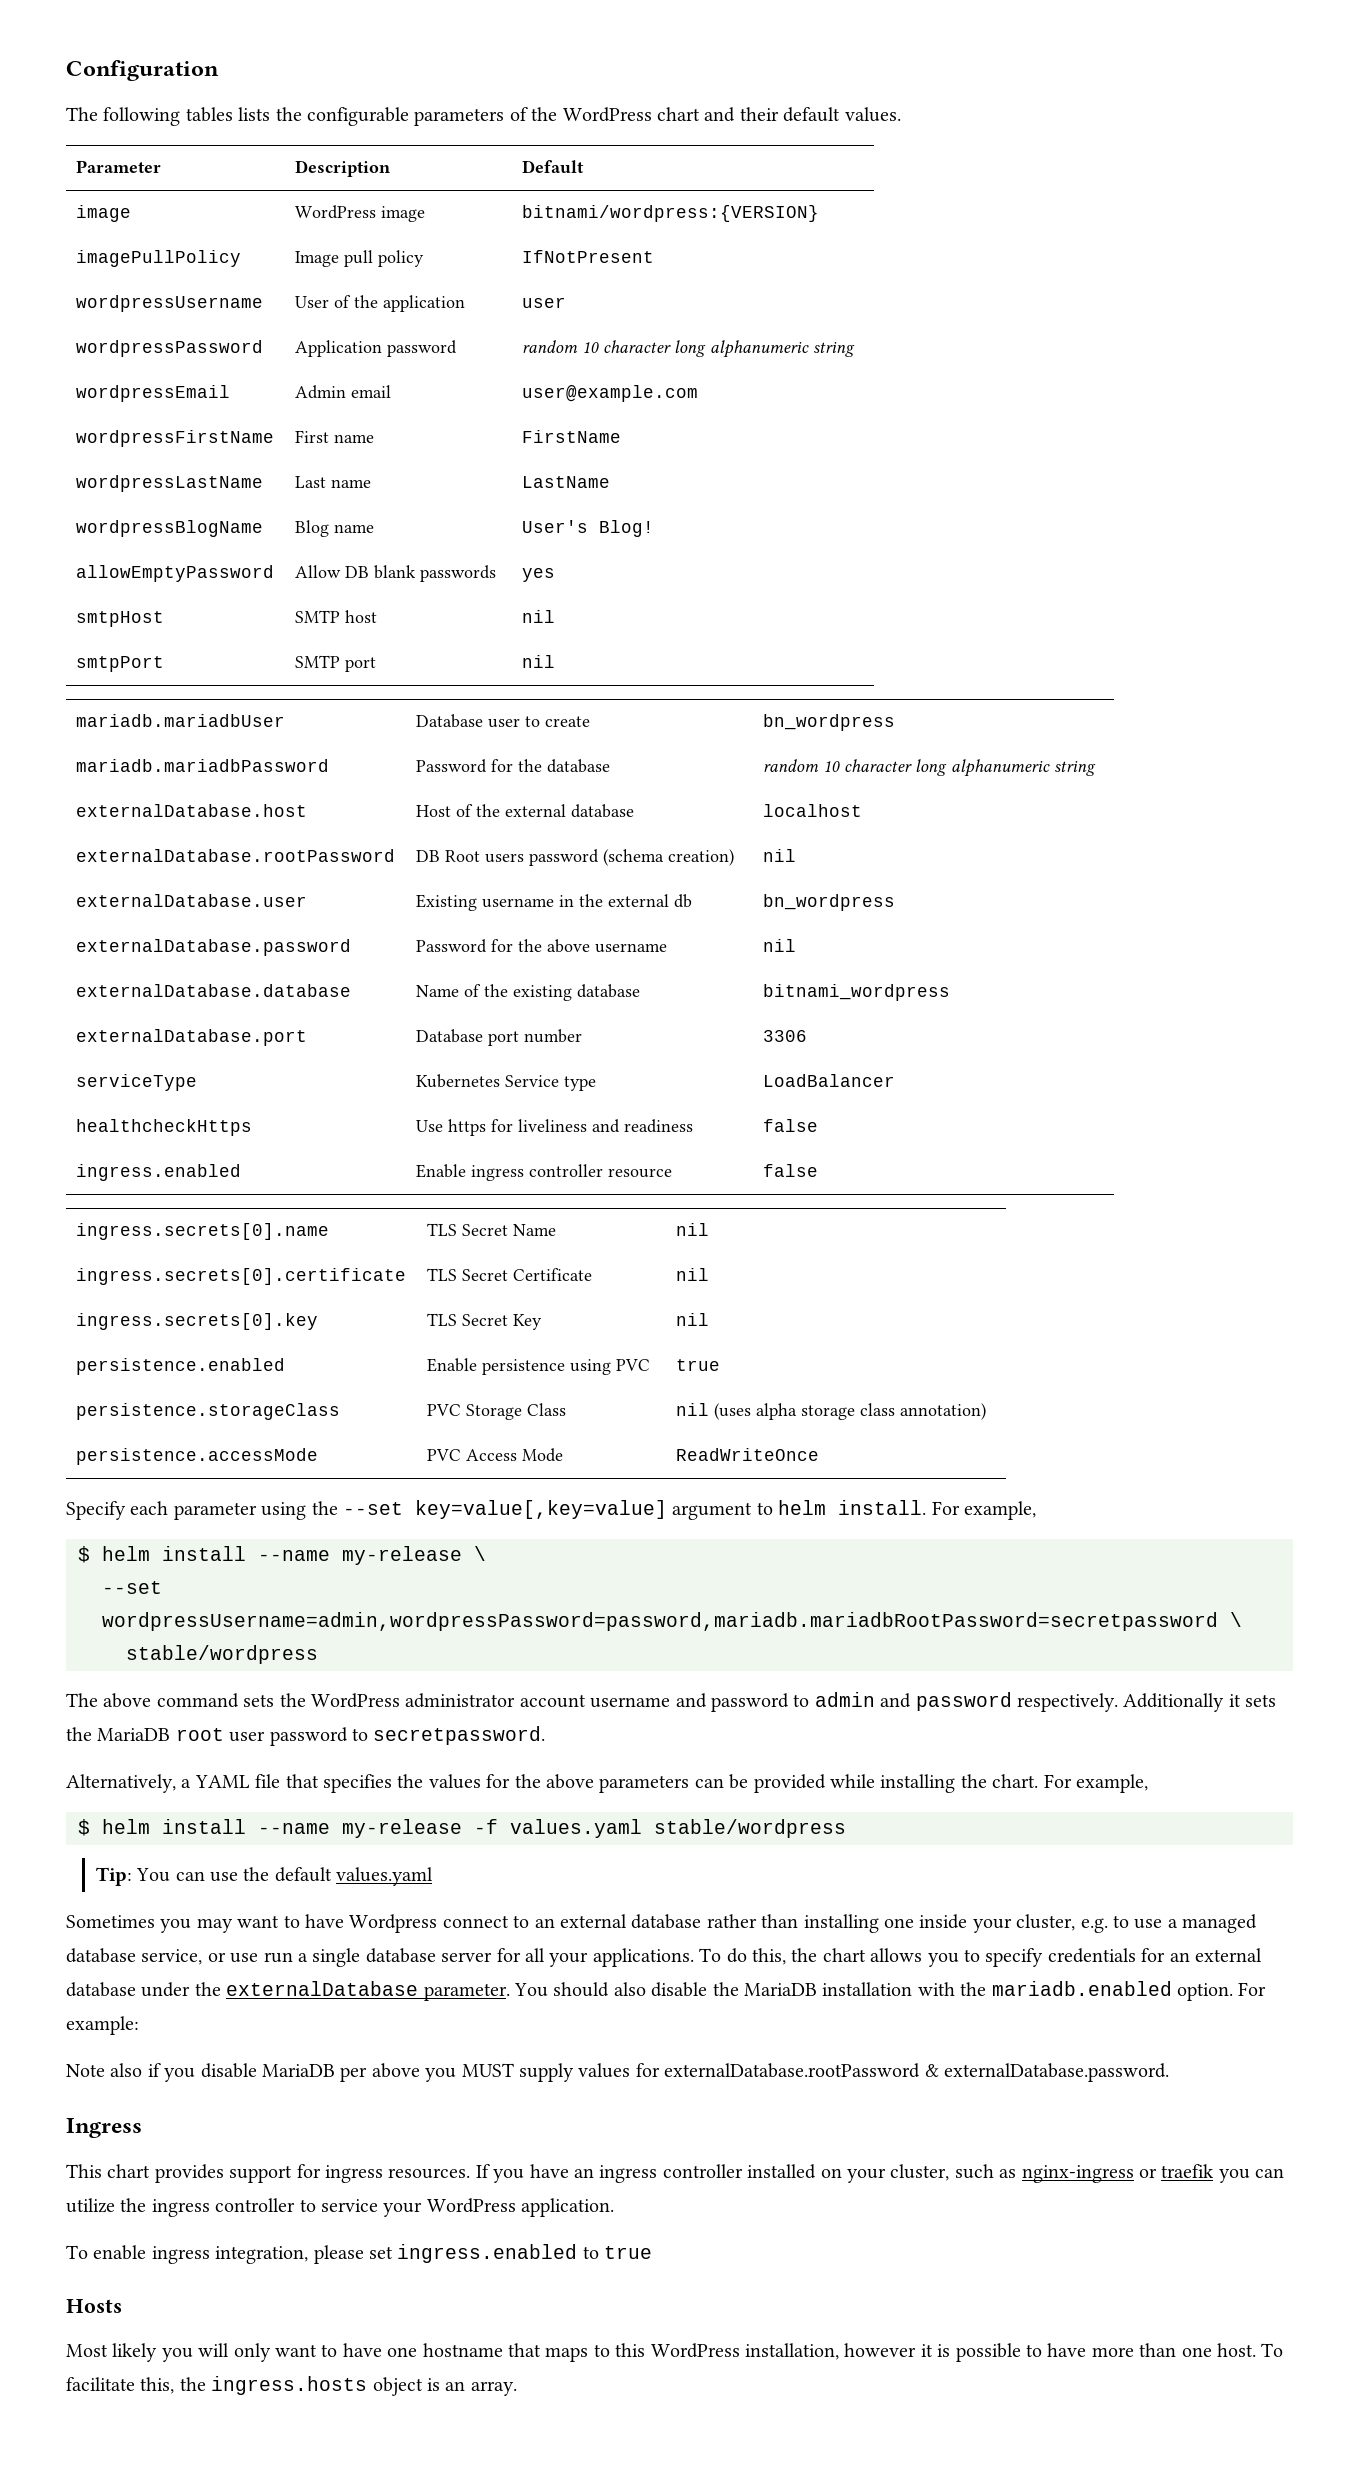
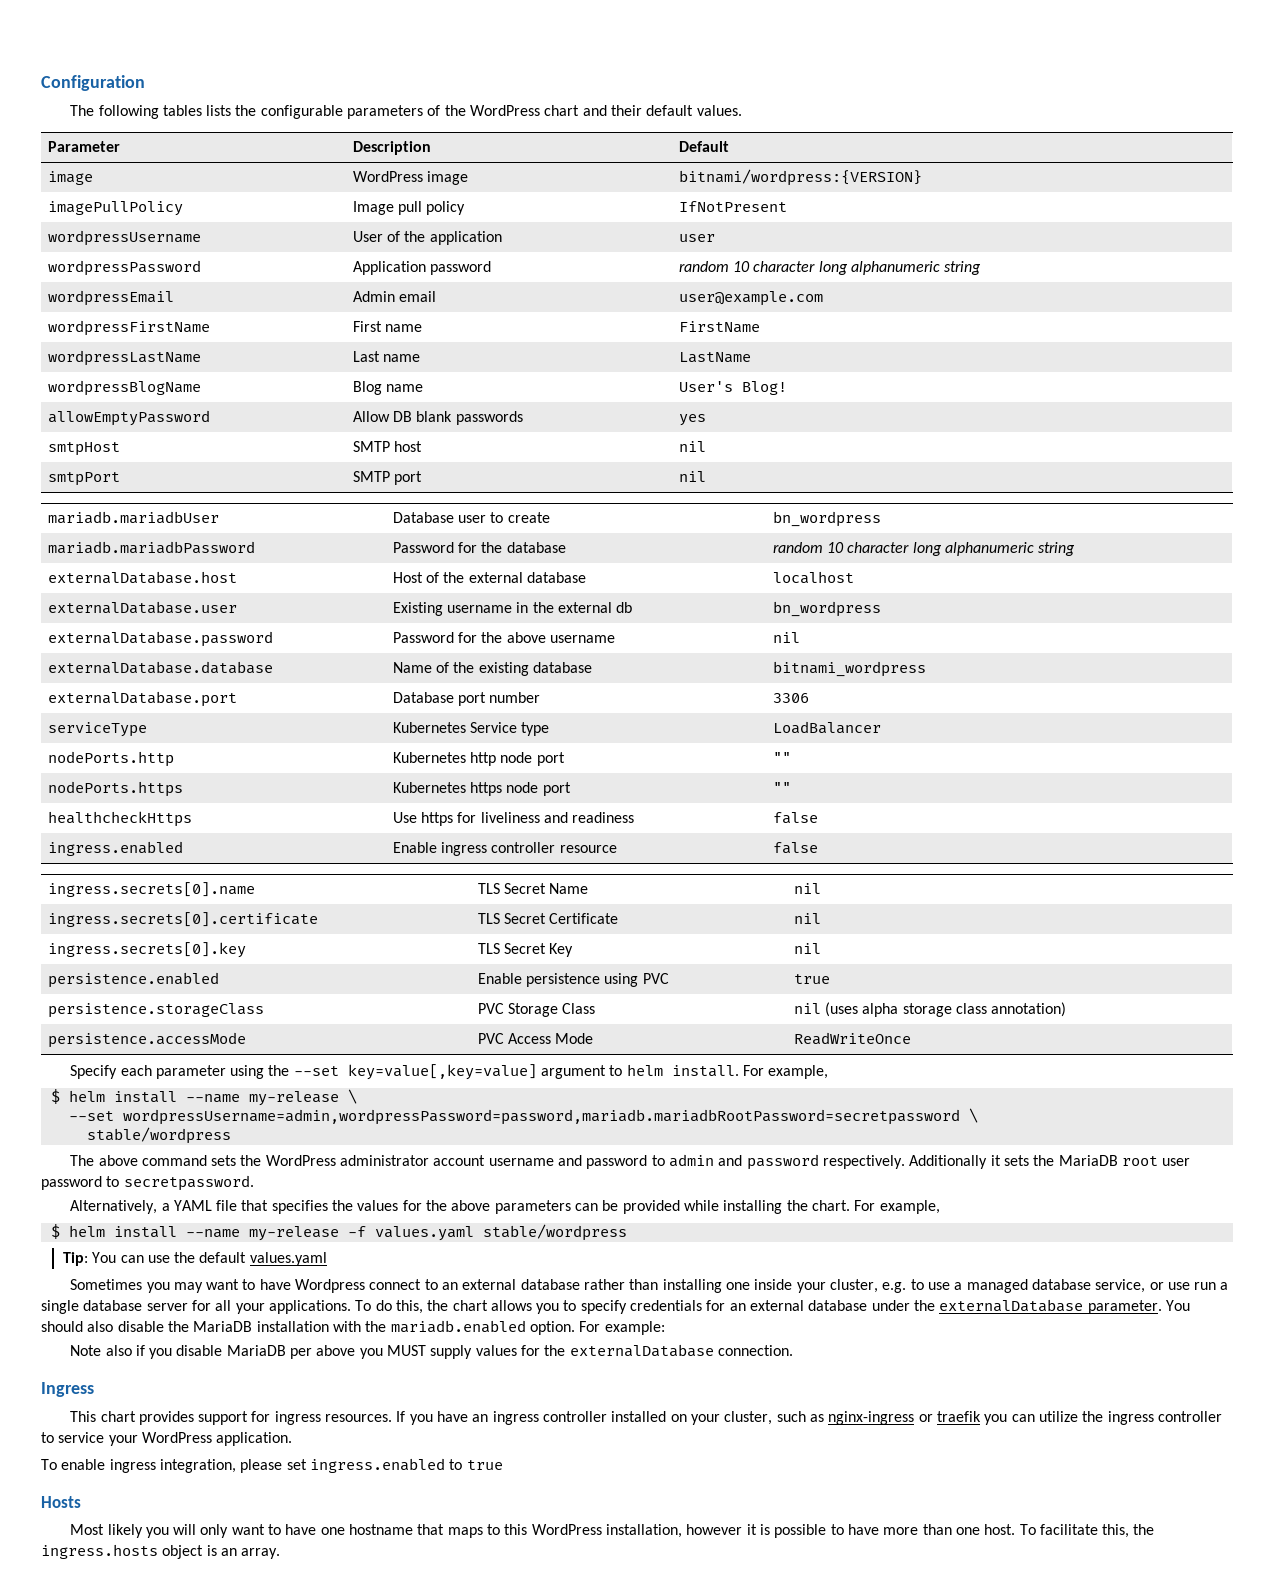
- externalDatabase.rootPassword | DB Root users password (schema creation) | nil
+ nodePorts.http | Kubernetes http node port | ""
+ nodePorts.https | Kubernetes https node port | ""
- Note also if you disable MariaDB per above you MUST supply values for externalDatabase.rootPassword & externalDatabase.password.
+ Note also if you disable MariaDB per above you MUST supply values for the externalDatabase connection.

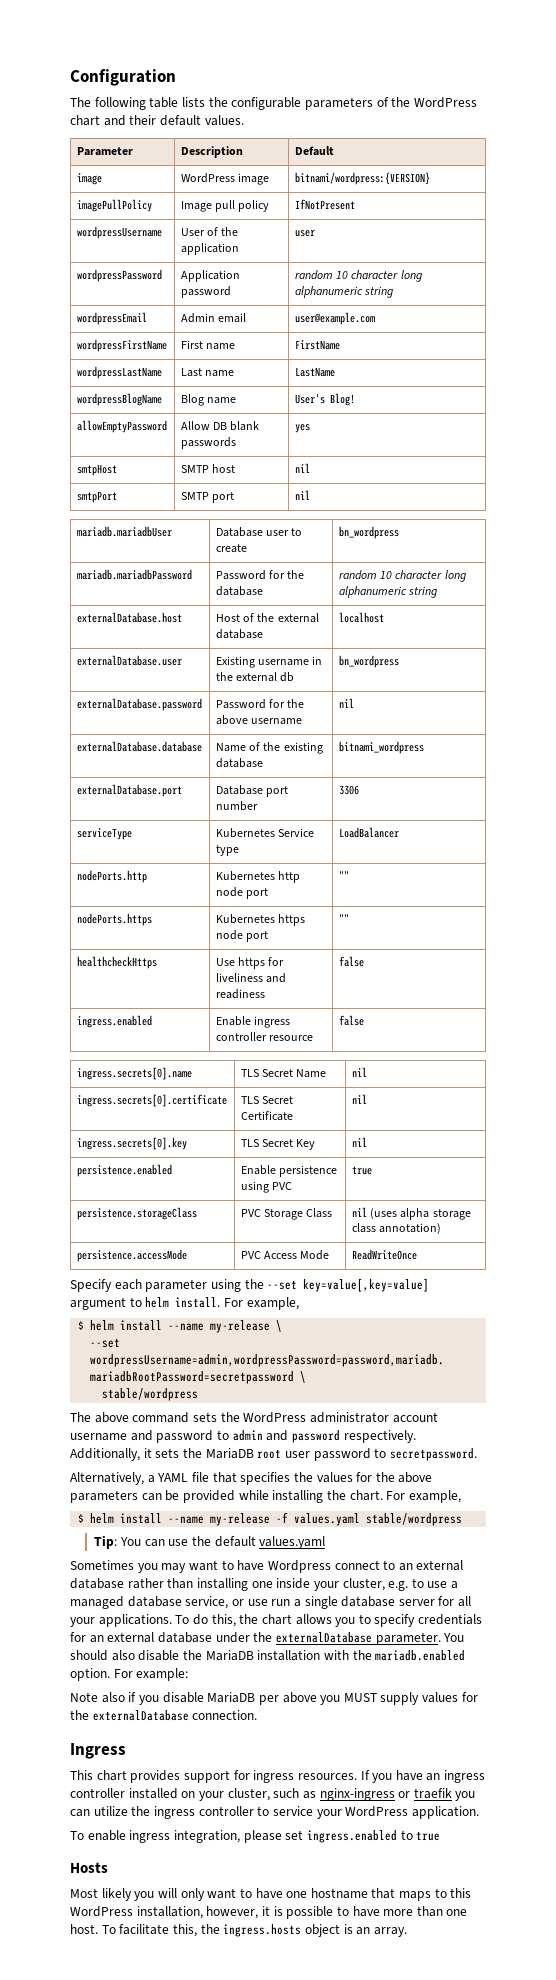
- The following tables lists the configurable parameters of the WordPress chart and their default values.
+ The following table lists the configurable parameters of the WordPress chart and their default values.
- Additionally it sets the MariaDB root user password to secretpassword.
+ Additionally, it sets the MariaDB root user password to secretpassword.
- Most likely you will only want to have one hostname that maps to this WordPress installation, however it is possible to have more than one host.
+ Most likely you will only want to have one hostname that maps to this WordPress installation, however, it is possible to have more than one host.

